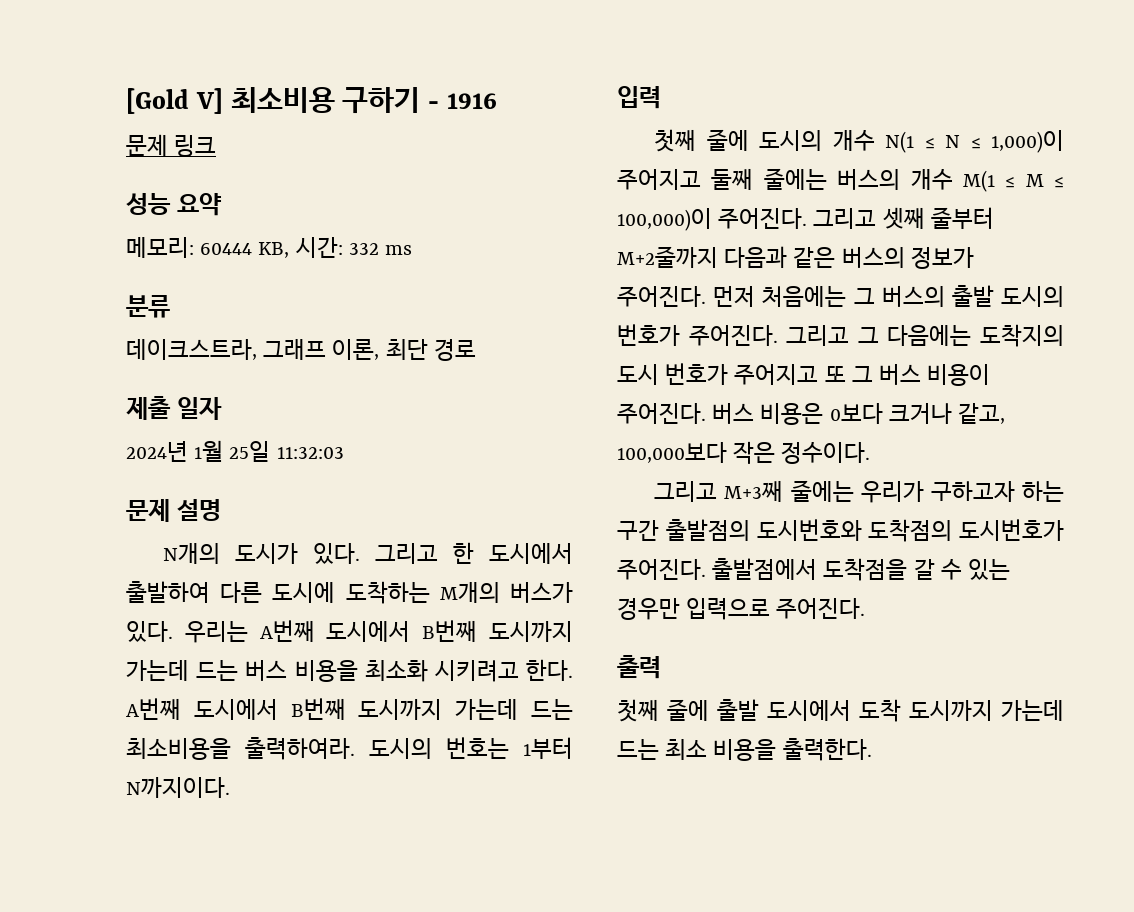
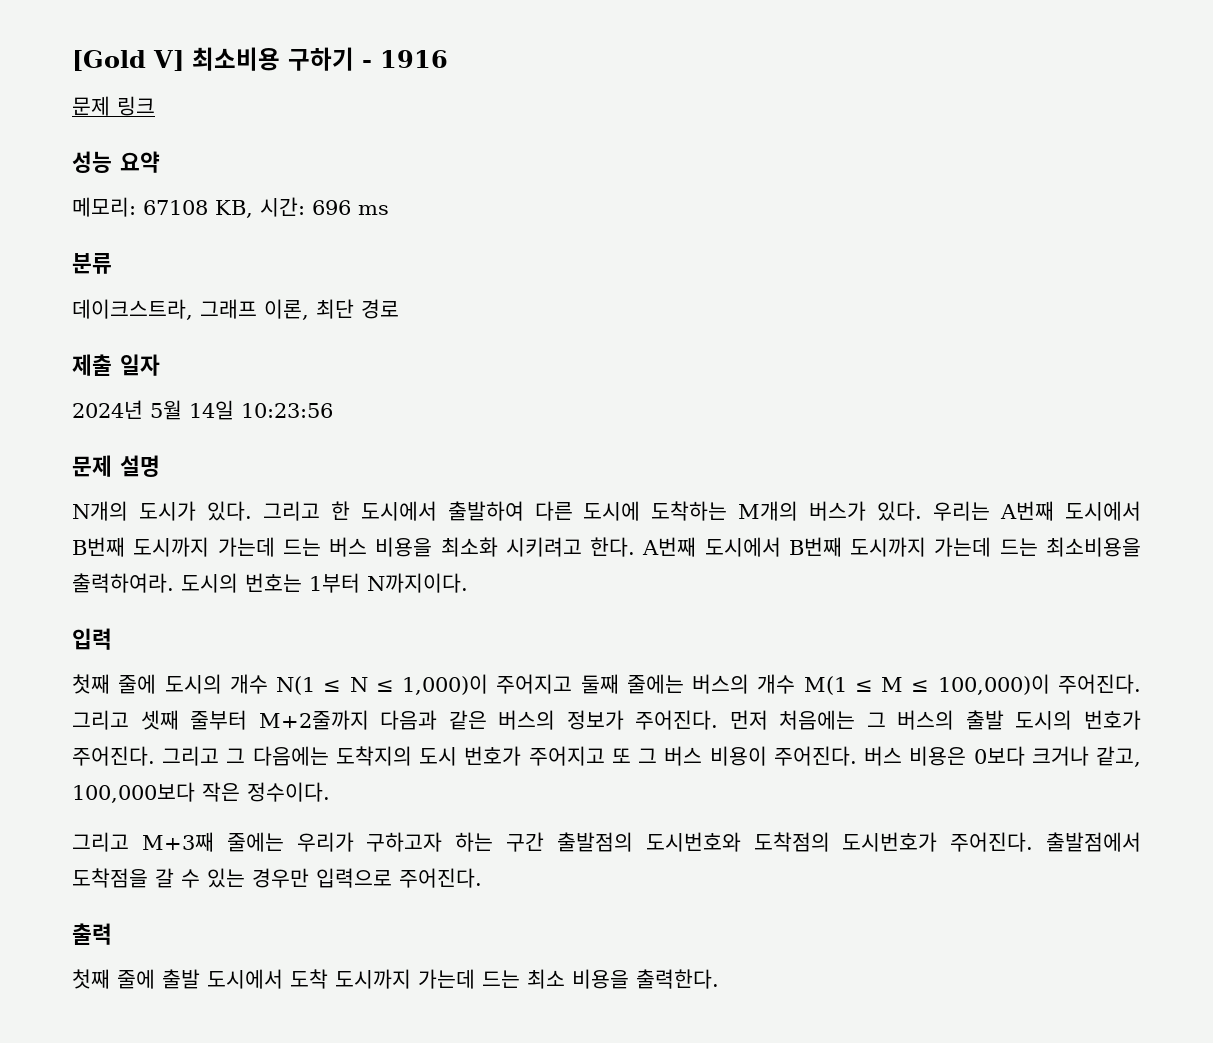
- 메모리: 60444 KB, 시간: 332 ms
+ 메모리: 67108 KB, 시간: 696 ms
- 2024년 1월 25일 11:32:03
+ 2024년 5월 14일 10:23:56

